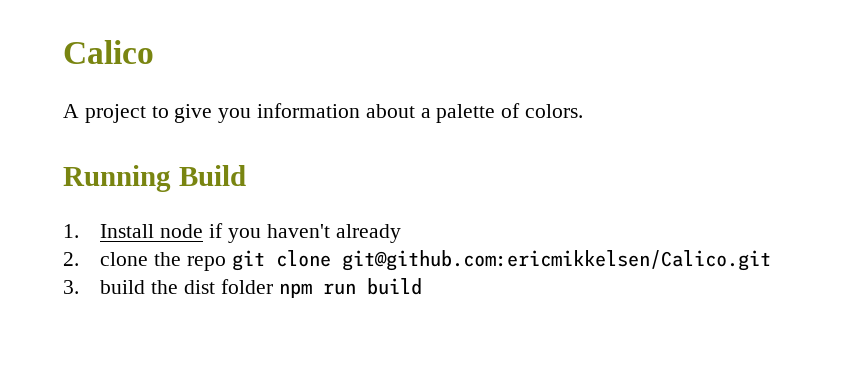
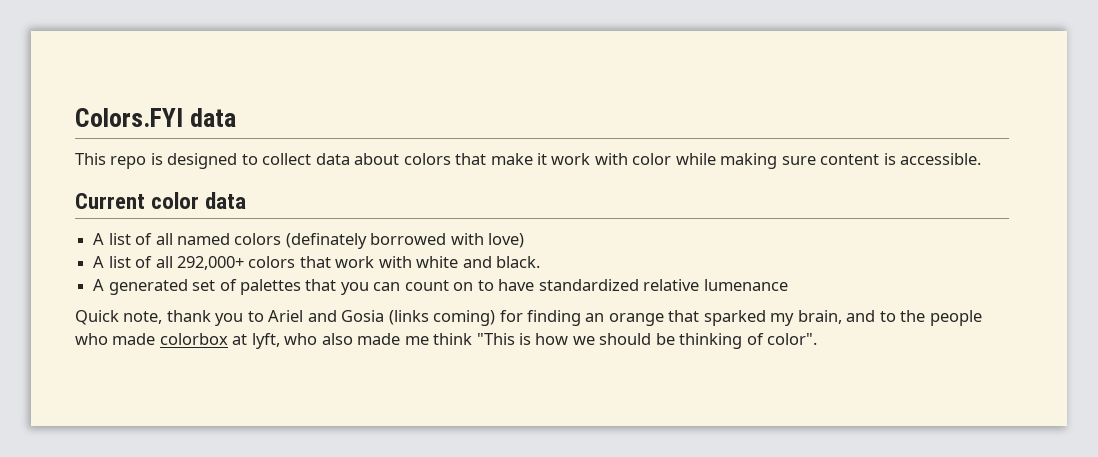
- Calico
- A project to give you information about a palette of colors.
- Running Build
- 1. Install node if you haven't already
- 2. clone the repo git clone git@github.com:ericmikkelsen/Calico.git
- 3. build the dist folder npm run build
+ Colors.FYI data
+ This repo is designed to collect data about colors that make it work with color while making sure content is accessible.
+ Current color data
+ A list of all named colors (definately borrowed with love)
+ A list of all 292,000+ colors that work with white and black.
+ A generated set of palettes that you can count on to have standardized relative lumenance
+ Quick note, thank you to Ariel and Gosia (links coming) for finding an orange that sparked my brain, and to the people who made colorbox at lyft, who also made me think "This is how we should be thinking of color".

